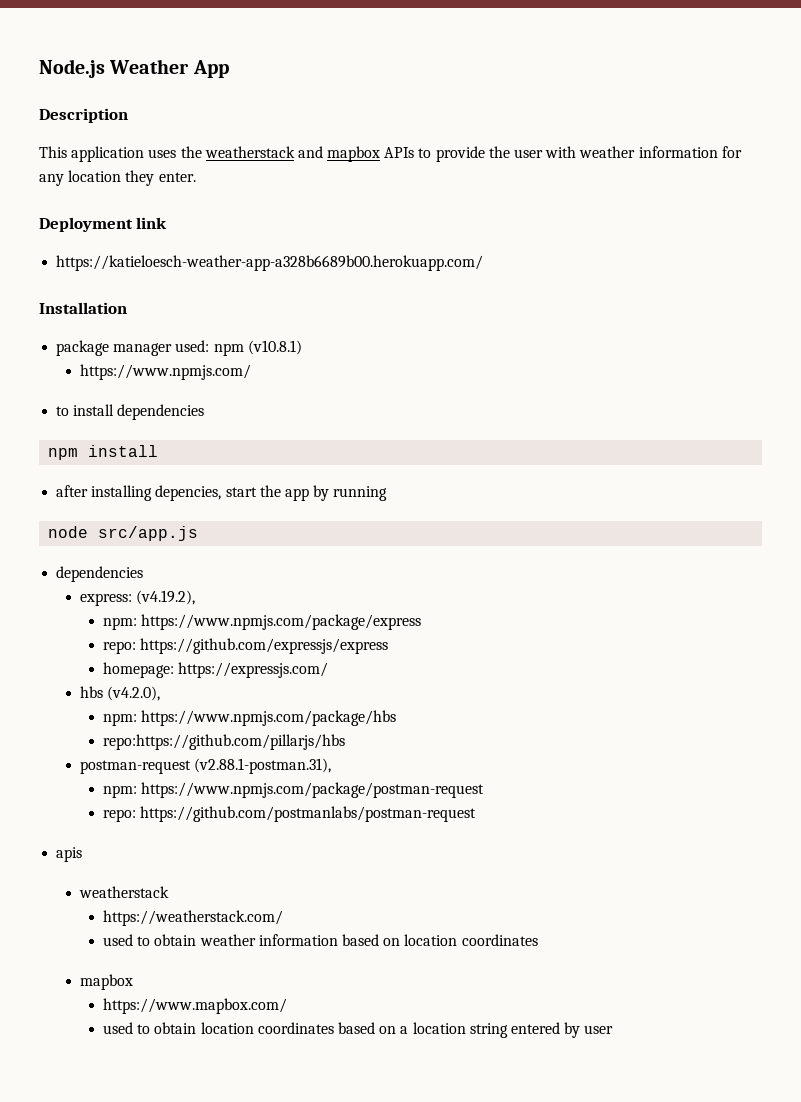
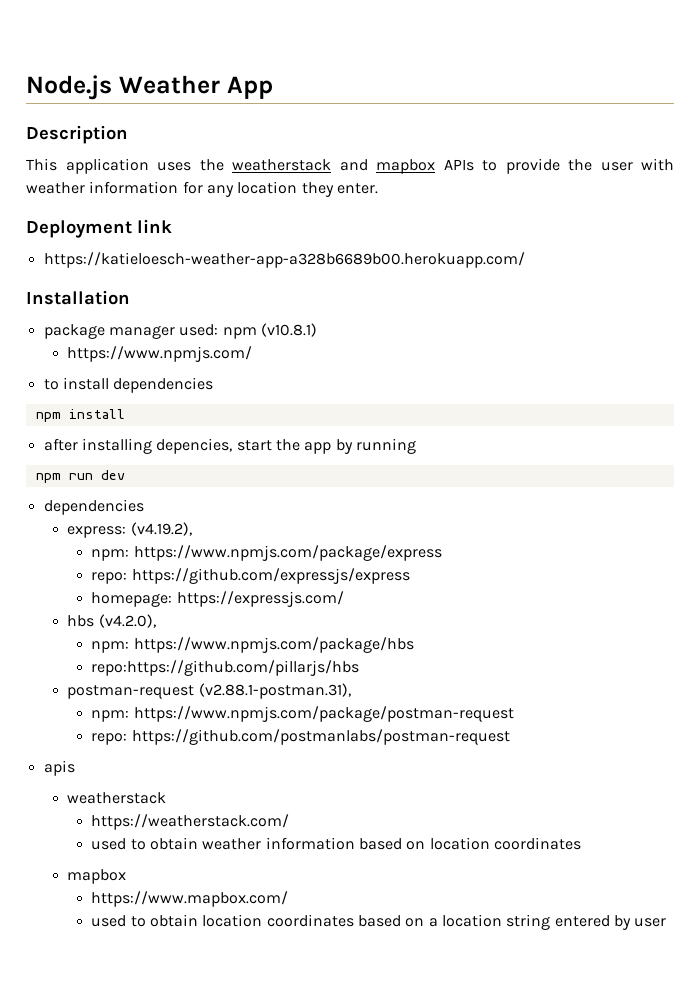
- node src/app.js
+ npm run dev

